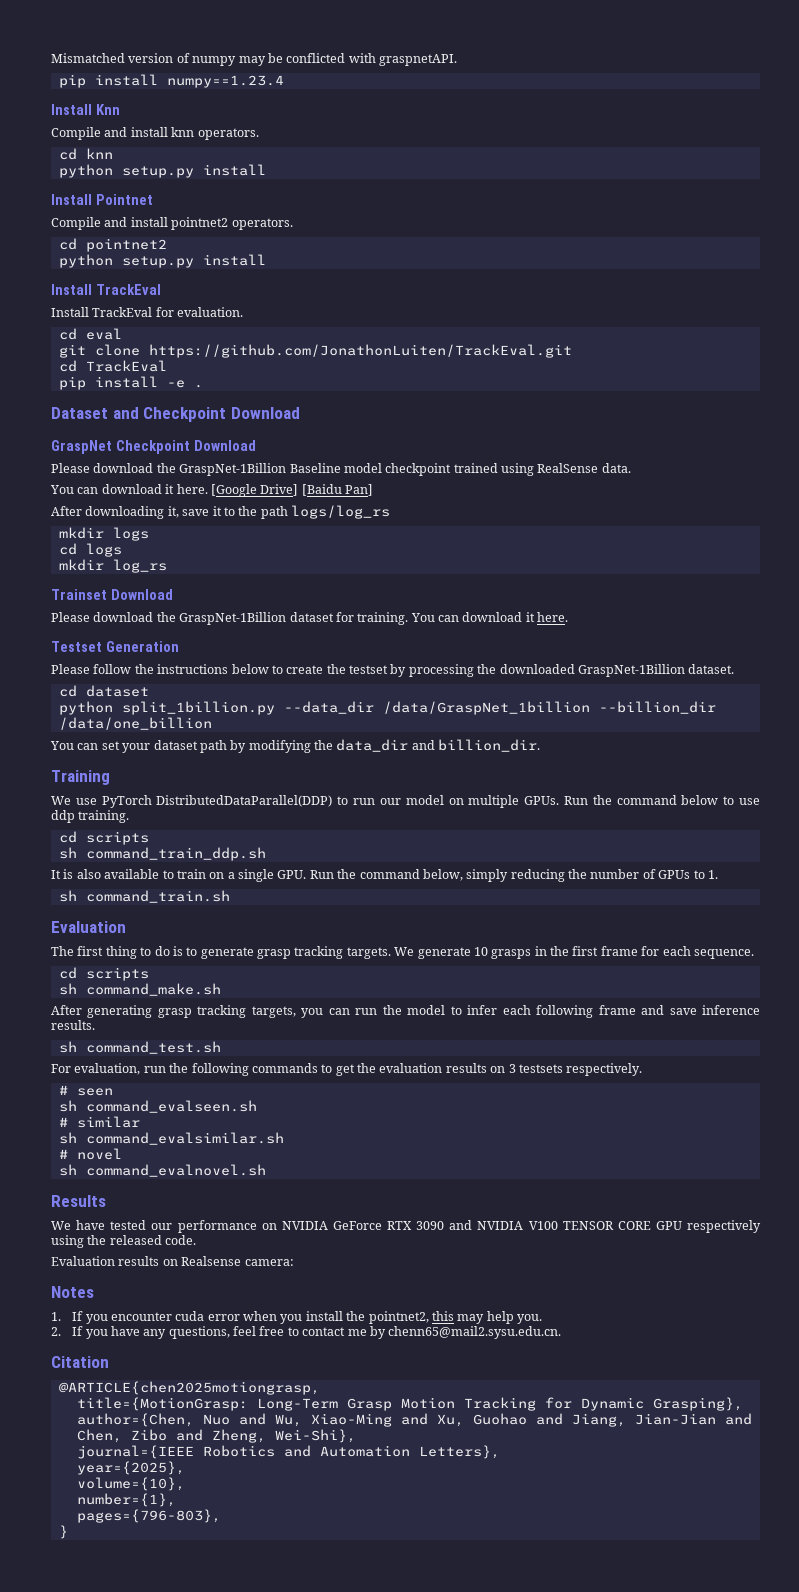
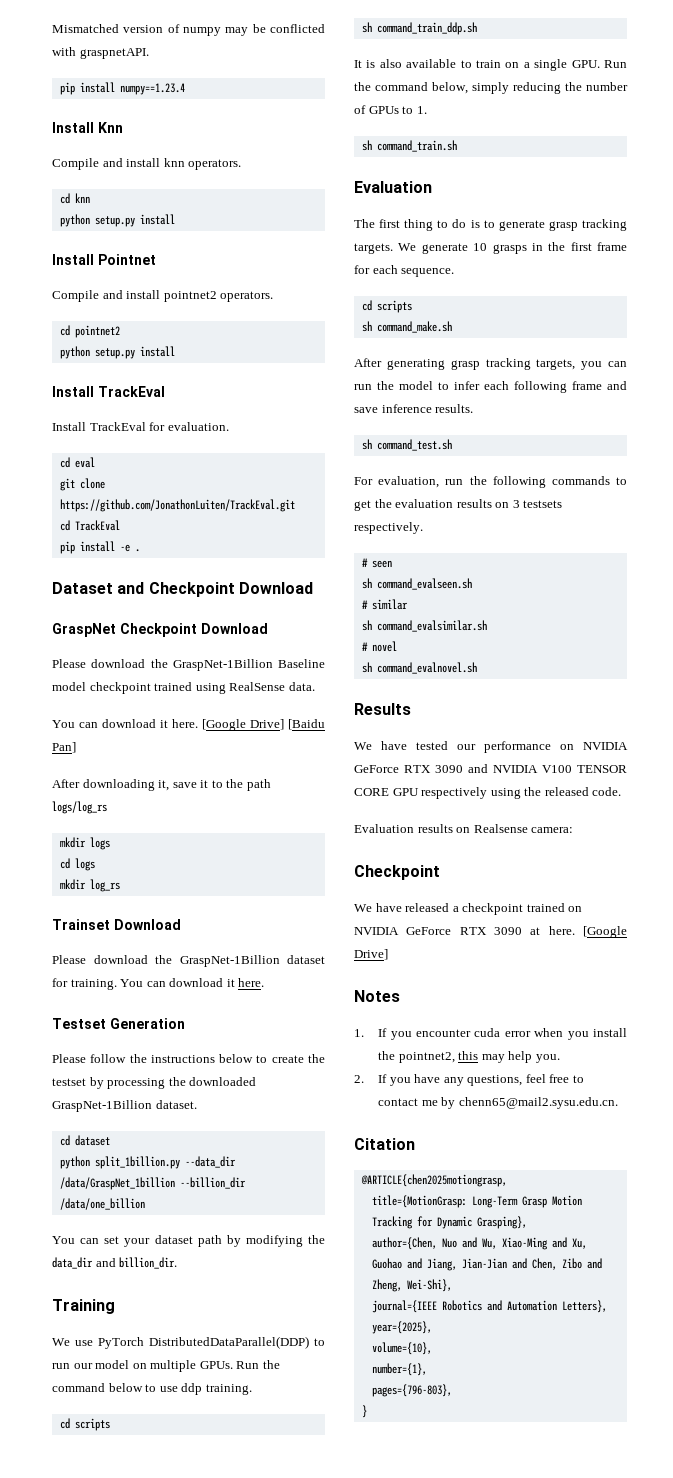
  Evaluation results on Realsense camera:
+ Checkpoint
+ We have released a checkpoint trained on NVIDIA GeForce RTX 3090 at here. [Google Drive]

